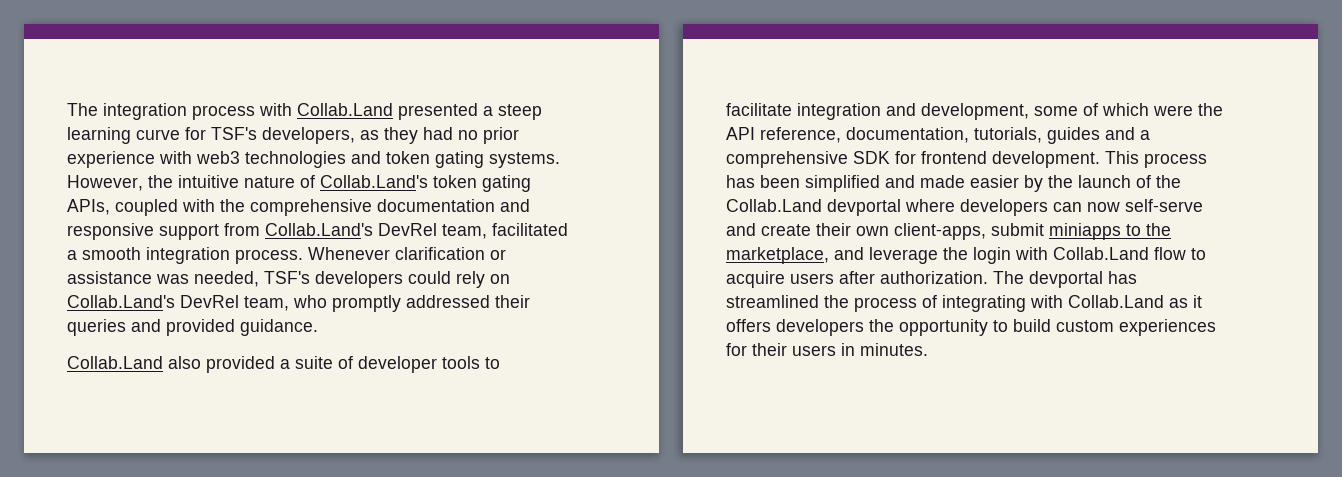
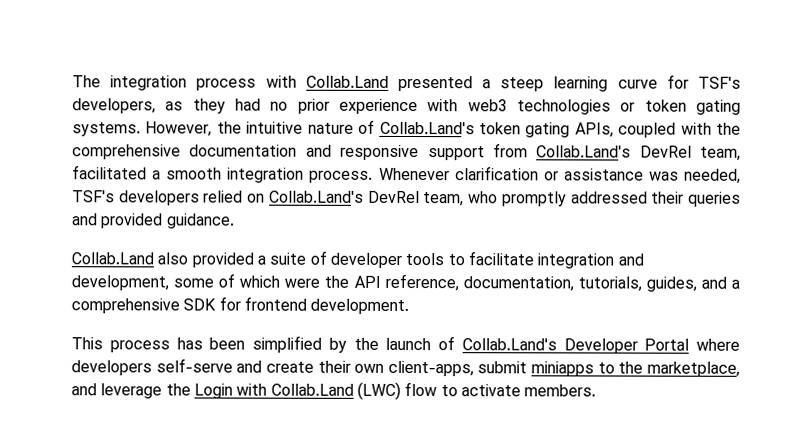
- The integration process with Collab.Land presented a steep learning curve for TSF's developers, as they had no prior experience with web3 technologies and token gating systems.
+ The integration process with Collab.Land presented a steep learning curve for TSF's developers, as they had no prior experience with web3 technologies or token gating systems.
- Whenever clarification or assistance was needed, TSF's developers could rely on Collab.Land's DevRel team, who promptly addressed their queries and provided guidance.
+ Whenever clarification or assistance was needed, TSF's developers relied on Collab.Land's DevRel team, who promptly addressed their queries and provided guidance.
- Collab.Land also provided a suite of developer tools to facilitate integration and development, some of which were the API reference, documentation, tutorials, guides and a comprehensive SDK for frontend development. This process has been simplified and made easier by the launch of the Collab.Land devportal where developers can now self-serve and create their own client-apps, submit miniapps to the marketplace, and leverage the login with Collab.Land flow to acquire users after authorization. The devportal has streamlined the process of integrating with Collab.Land as it offers developers the opportunity to build custom experiences for their users in minutes.
+ Collab.Land also provided a suite of developer tools to facilitate integration and development, some of which were the API reference, documentation, tutorials, guides, and a comprehensive SDK for frontend development.
+ This process has been simplified by the launch of Collab.Land's Developer Portal where developers self-serve and create their own client-apps, submit miniapps to the marketplace, and leverage the Login with Collab.Land (LWC) flow to activate members.

